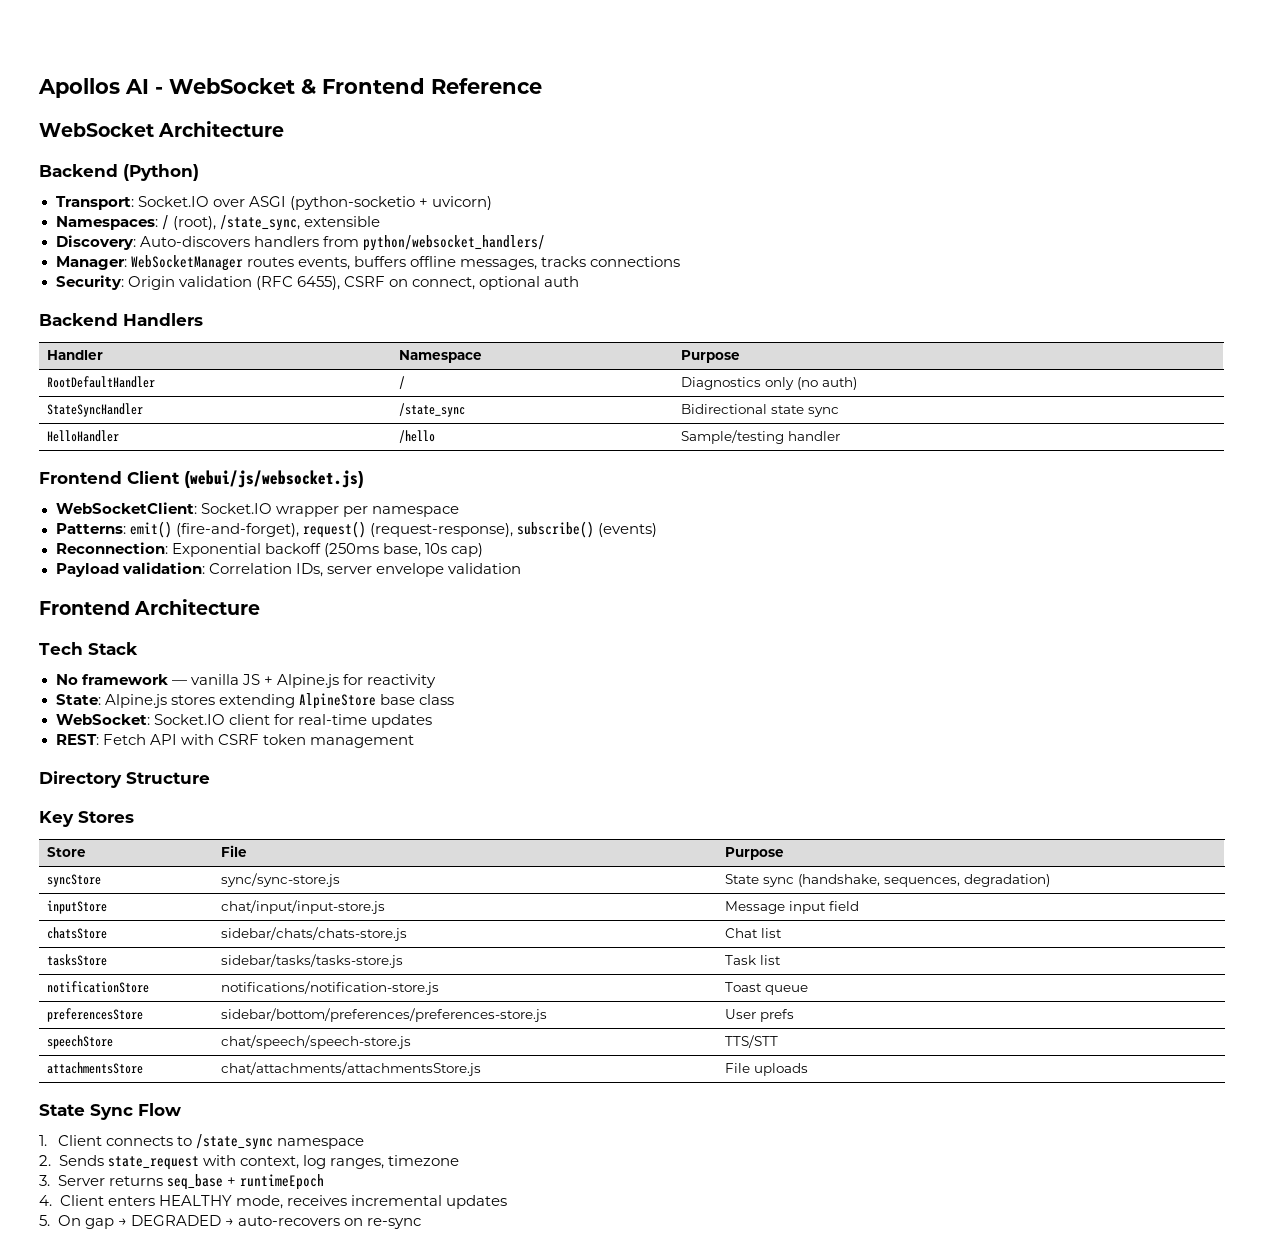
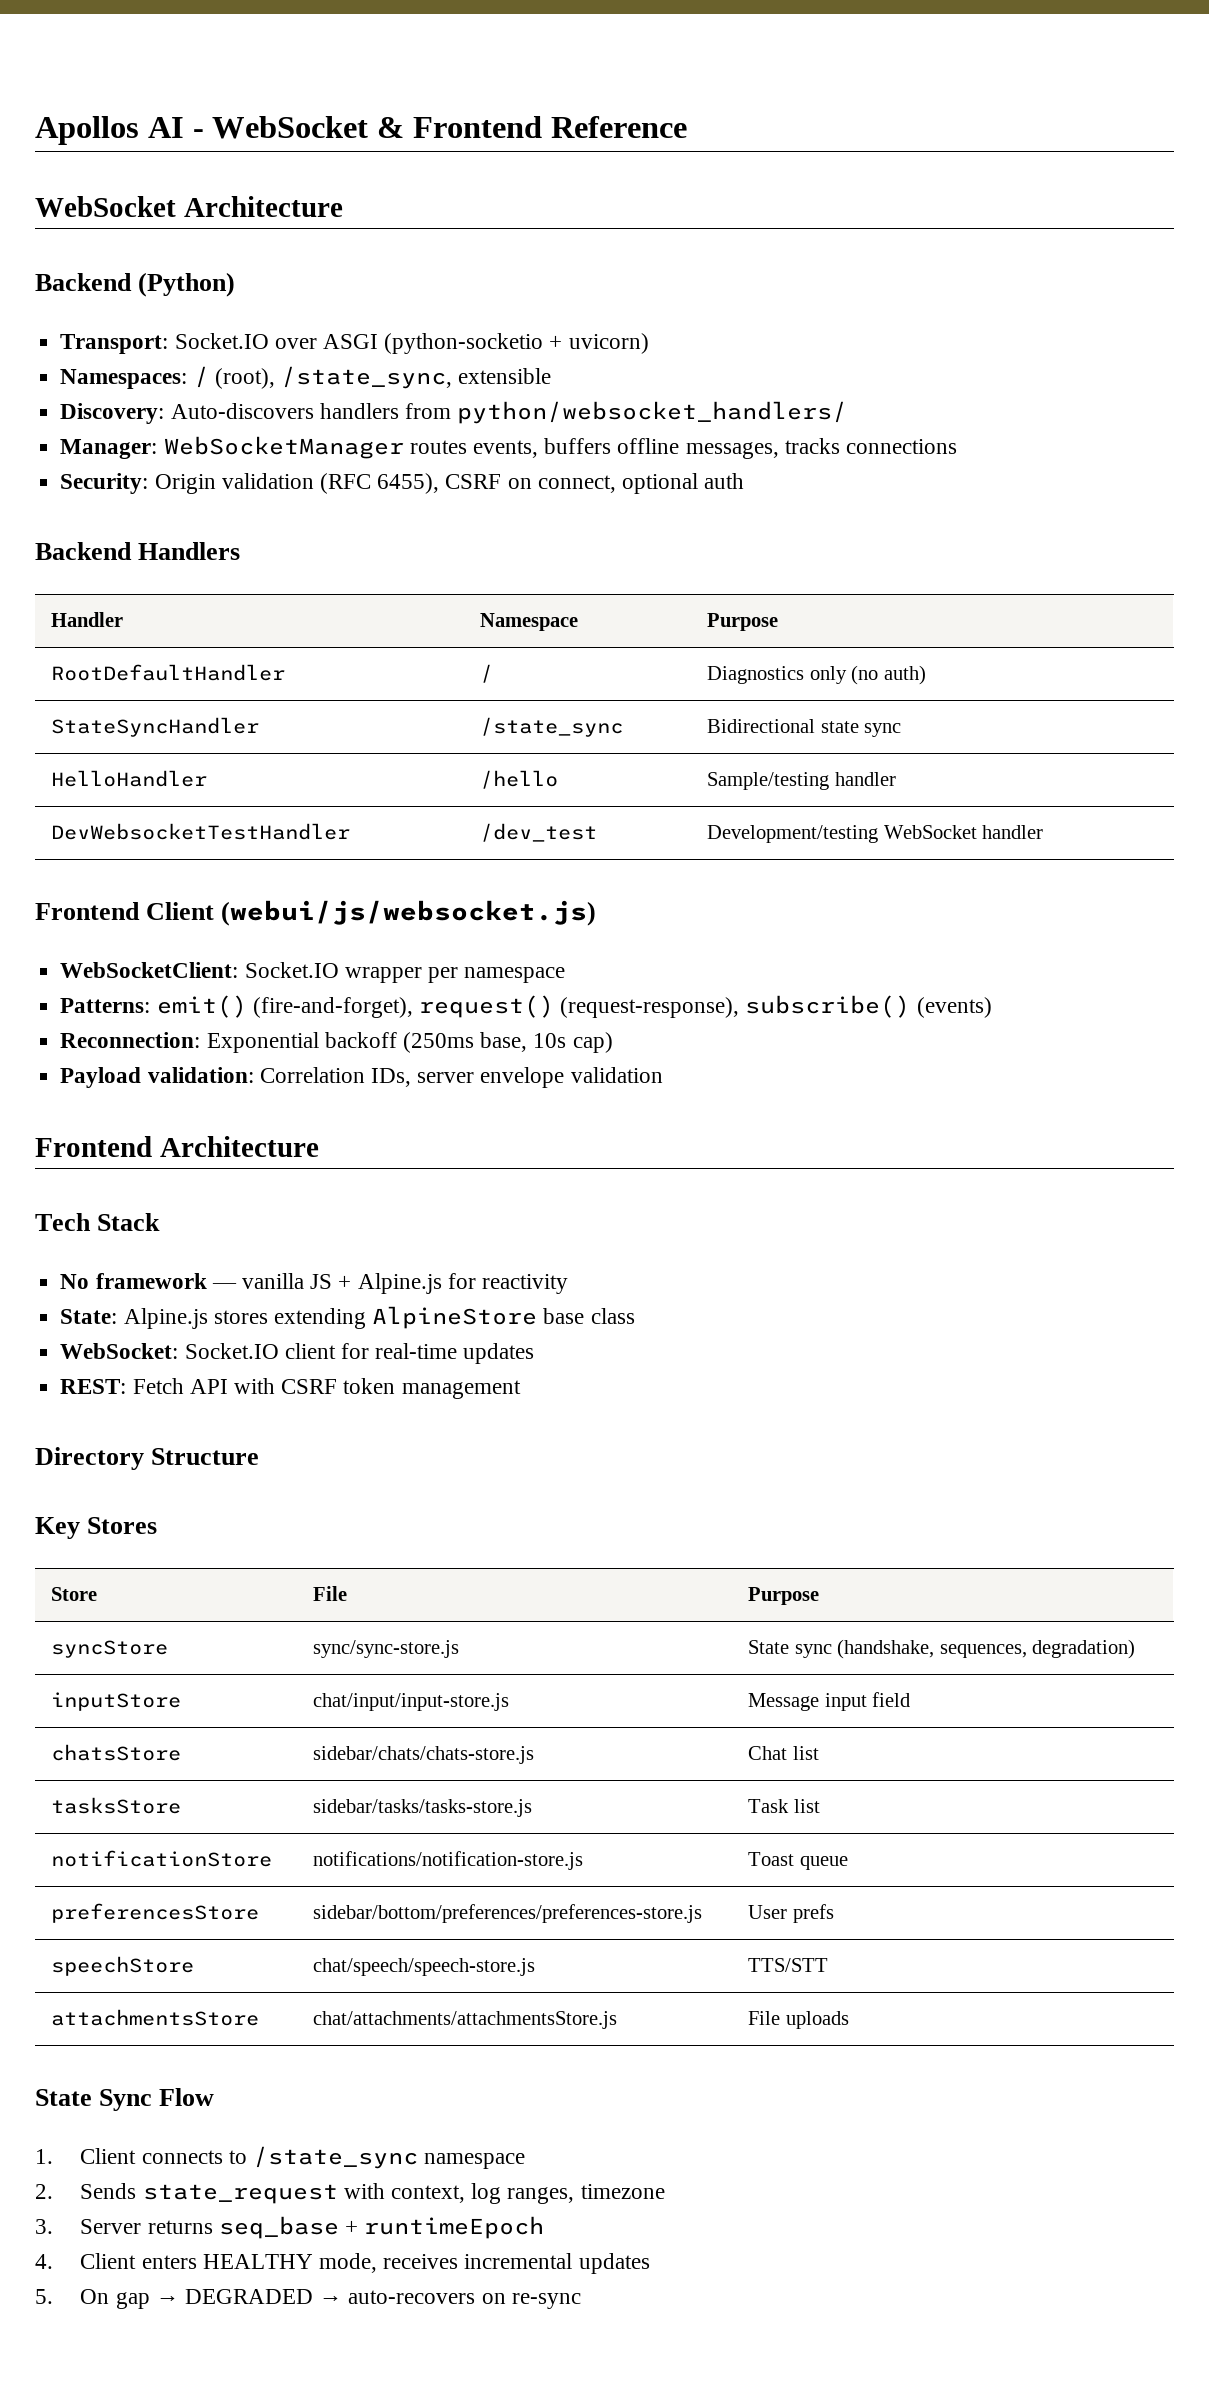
+ DevWebsocketTestHandler | /dev_test | Development/testing WebSocket handler

